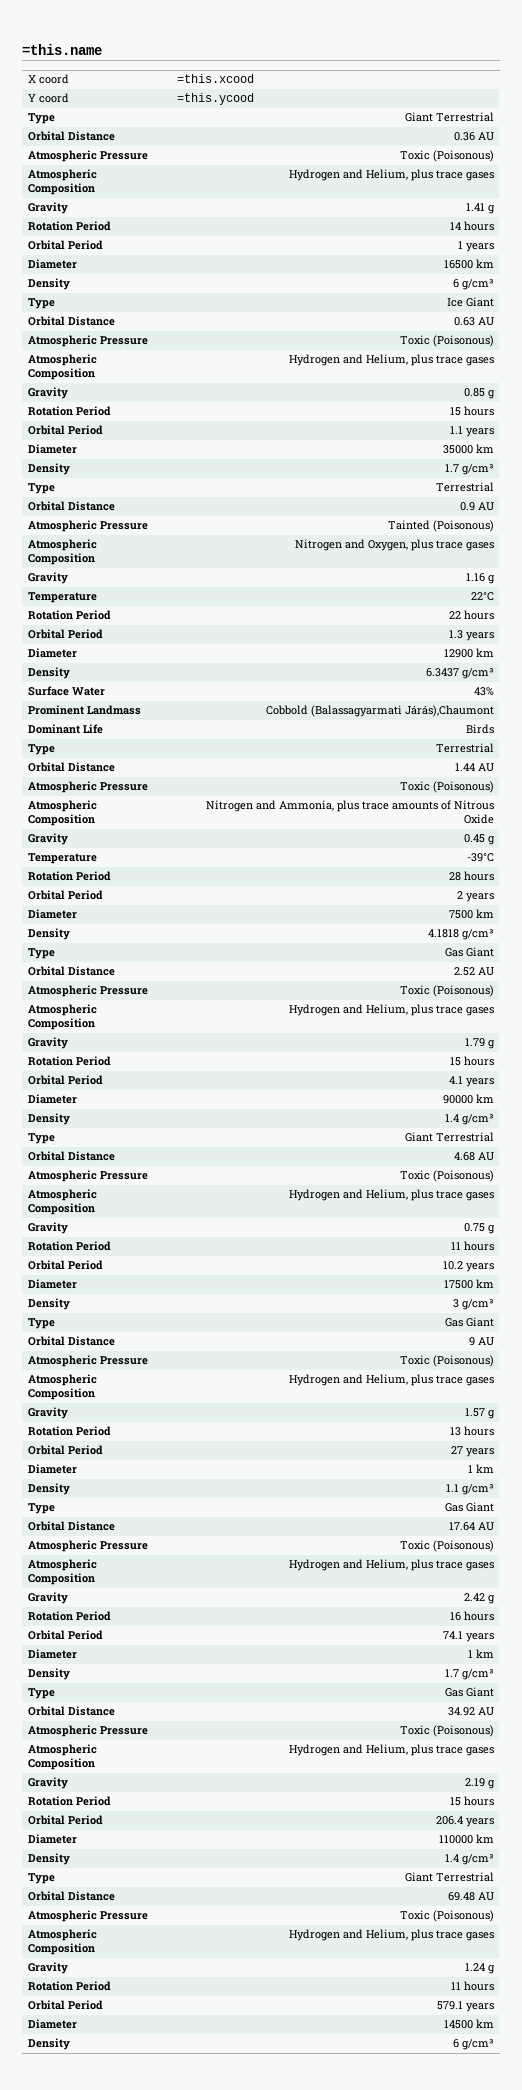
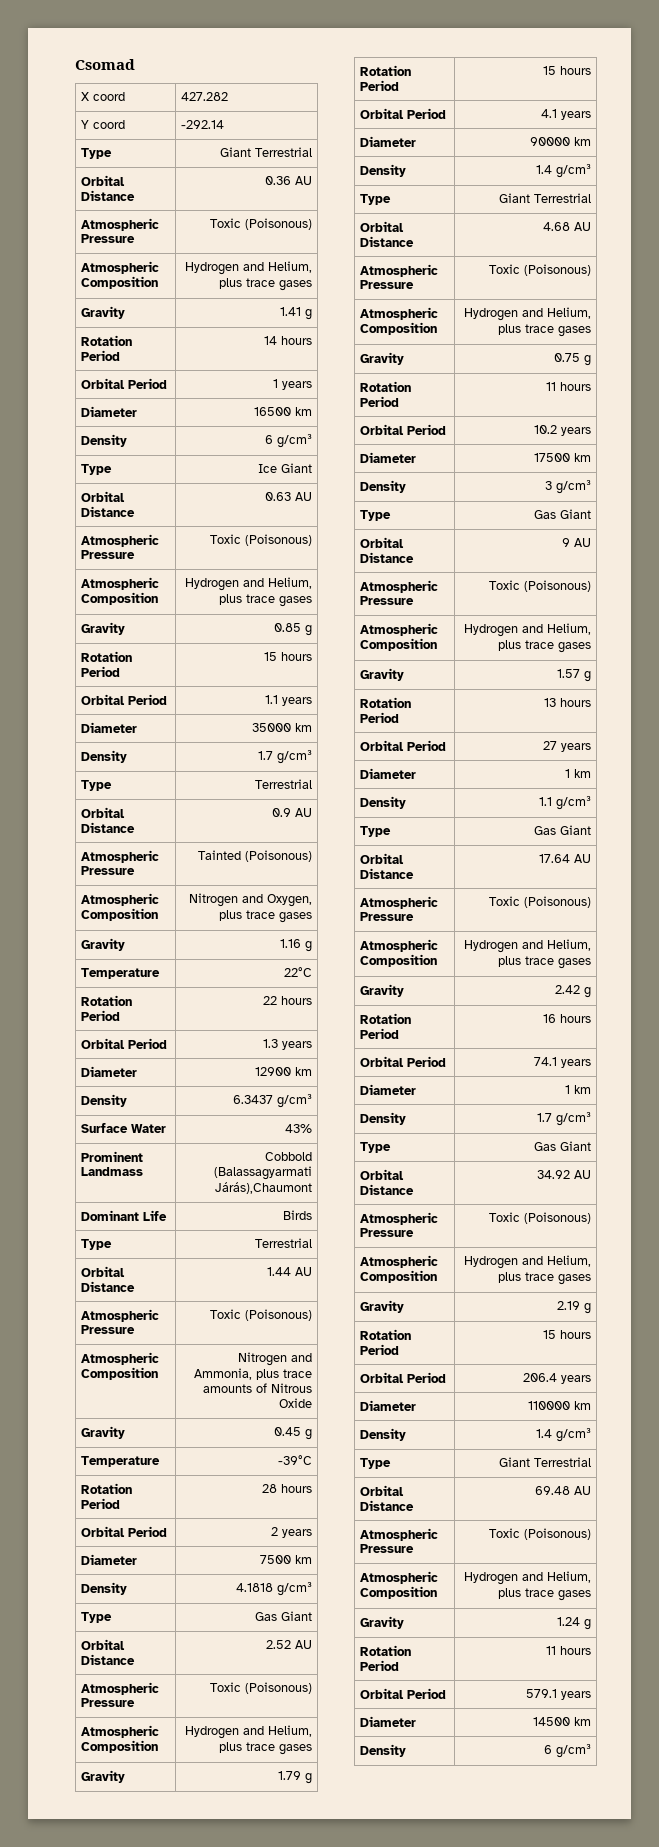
- =this.name
+ Csomad
- X coord | =this.xcood
+ X coord | 427.282
- Y coord | =this.ycood
+ Y coord | -292.14

